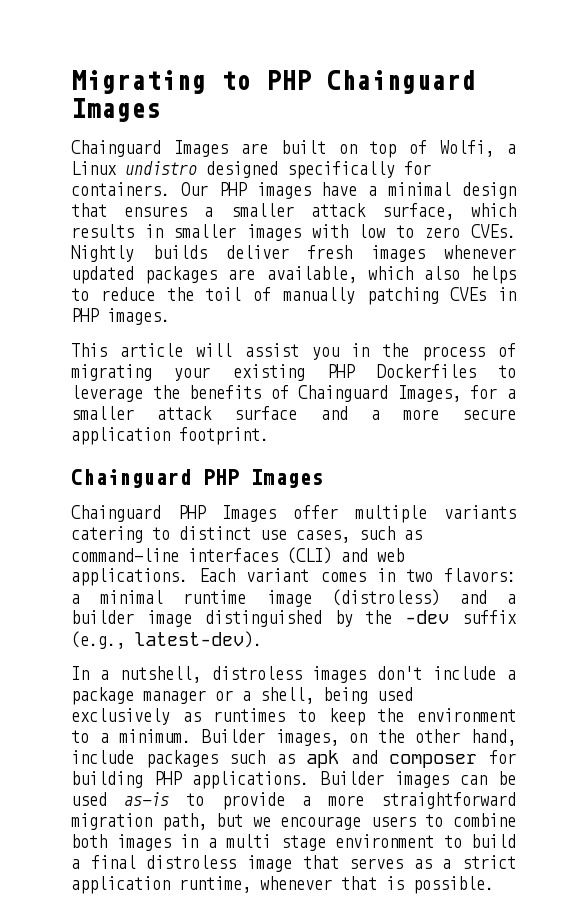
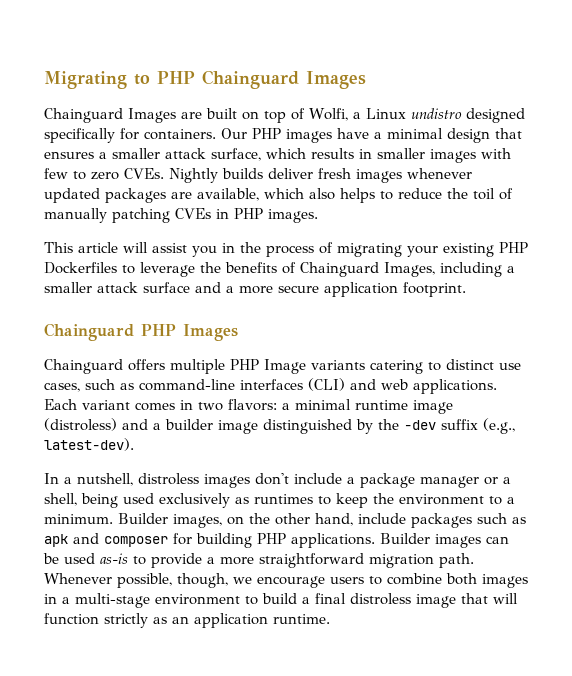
- Our PHP images have a minimal design that ensures a smaller attack surface, which results in smaller images with low to zero CVEs.
+ Our PHP images have a minimal design that ensures a smaller attack surface, which results in smaller images with few to zero CVEs.
- This article will assist you in the process of migrating your existing PHP Dockerfiles to leverage the benefits of Chainguard Images, for a smaller attack surface and a more secure application footprint.
+ This article will assist you in the process of migrating your existing PHP Dockerfiles to leverage the benefits of Chainguard Images, including a smaller attack surface and a more secure application footprint.
- Chainguard PHP Images offer multiple variants catering to distinct use cases, such as command-line interfaces (CLI) and web applications.
+ Chainguard offers multiple PHP Image variants catering to distinct use cases, such as command-line interfaces (CLI) and web applications.
- Builder images can be used as-is to provide a more straightforward migration path, but we encourage users to combine both images in a multi stage environment to build a final distroless image that serves as a strict application runtime, whenever that is possible.
+ Builder images can be used as-is to provide a more straightforward migration path. Whenever possible, though, we encourage users to combine both images in a multi-stage environment to build a final distroless image that will function strictly as an application runtime.

